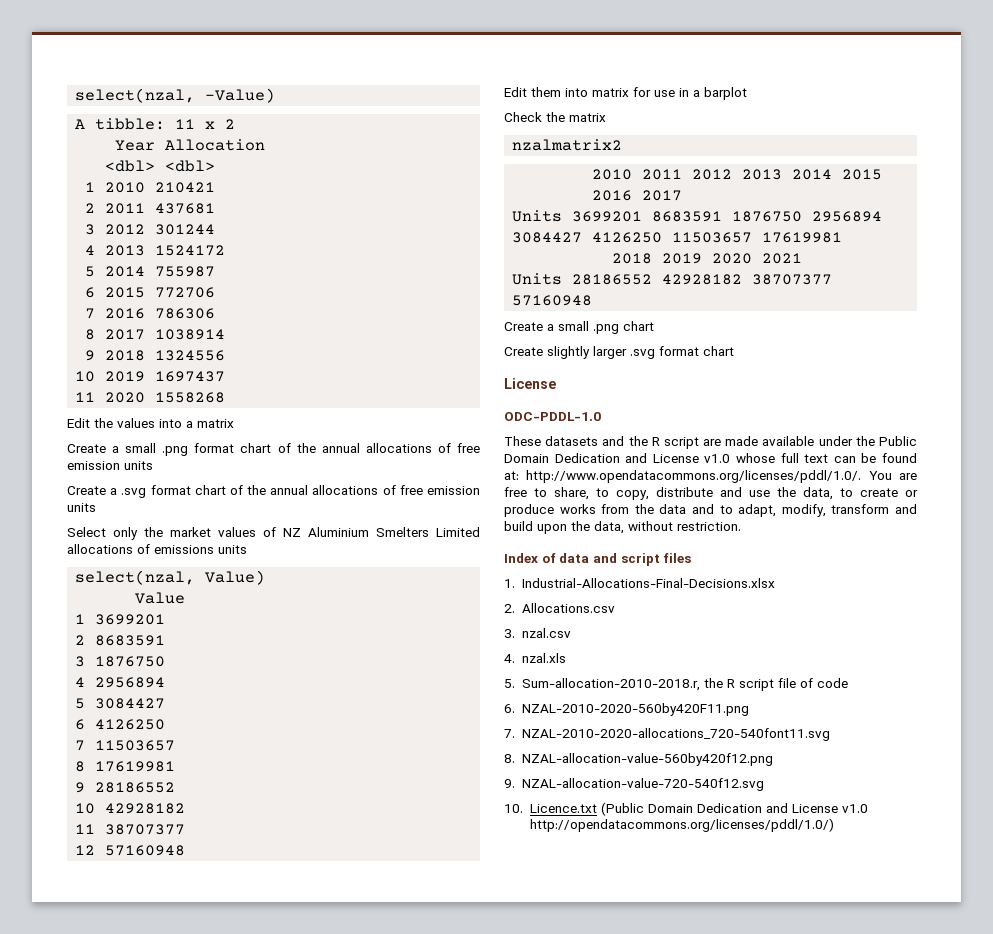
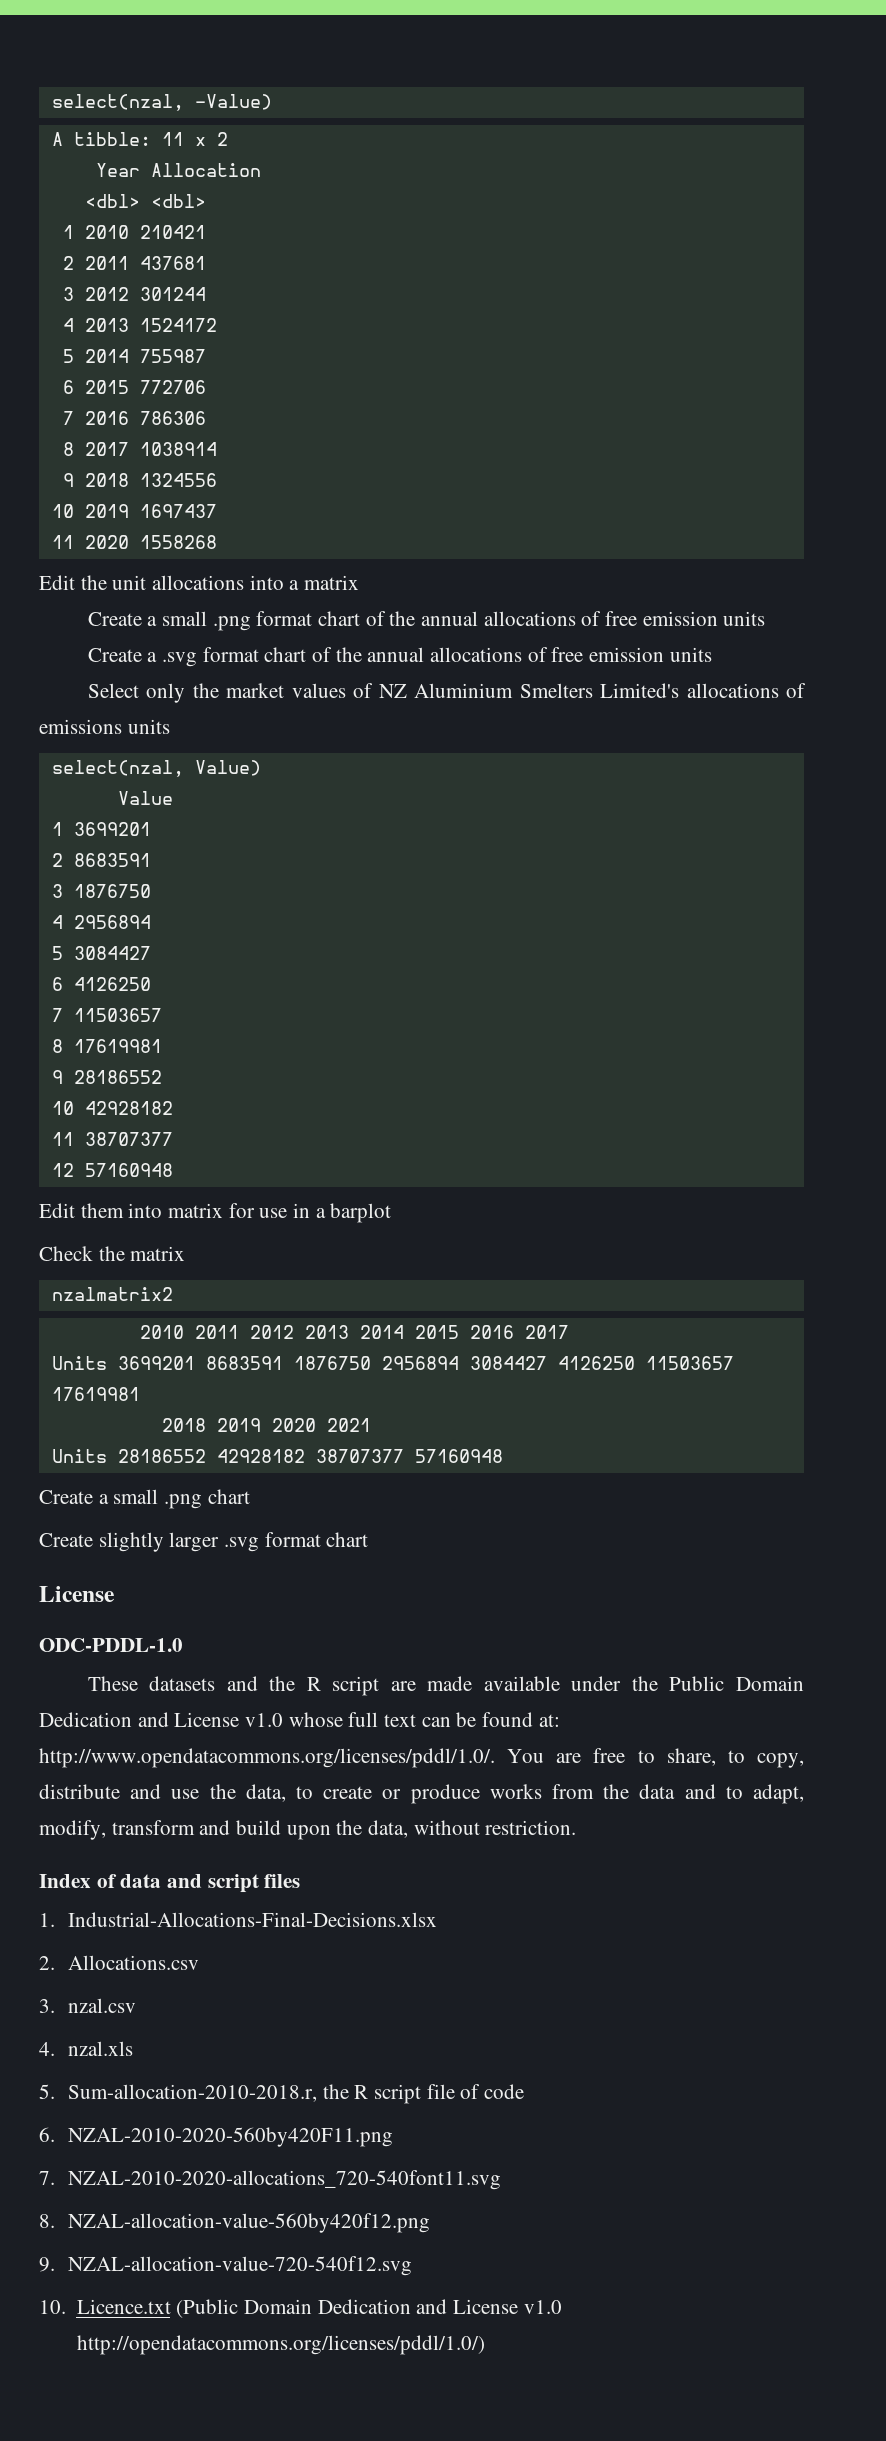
- Edit the values into a matrix
+ Edit the unit allocations into a matrix
- Select only the market values of NZ Aluminium Smelters Limited allocations of emissions units
+ Select only the market values of NZ Aluminium Smelters Limited's allocations of emissions units

